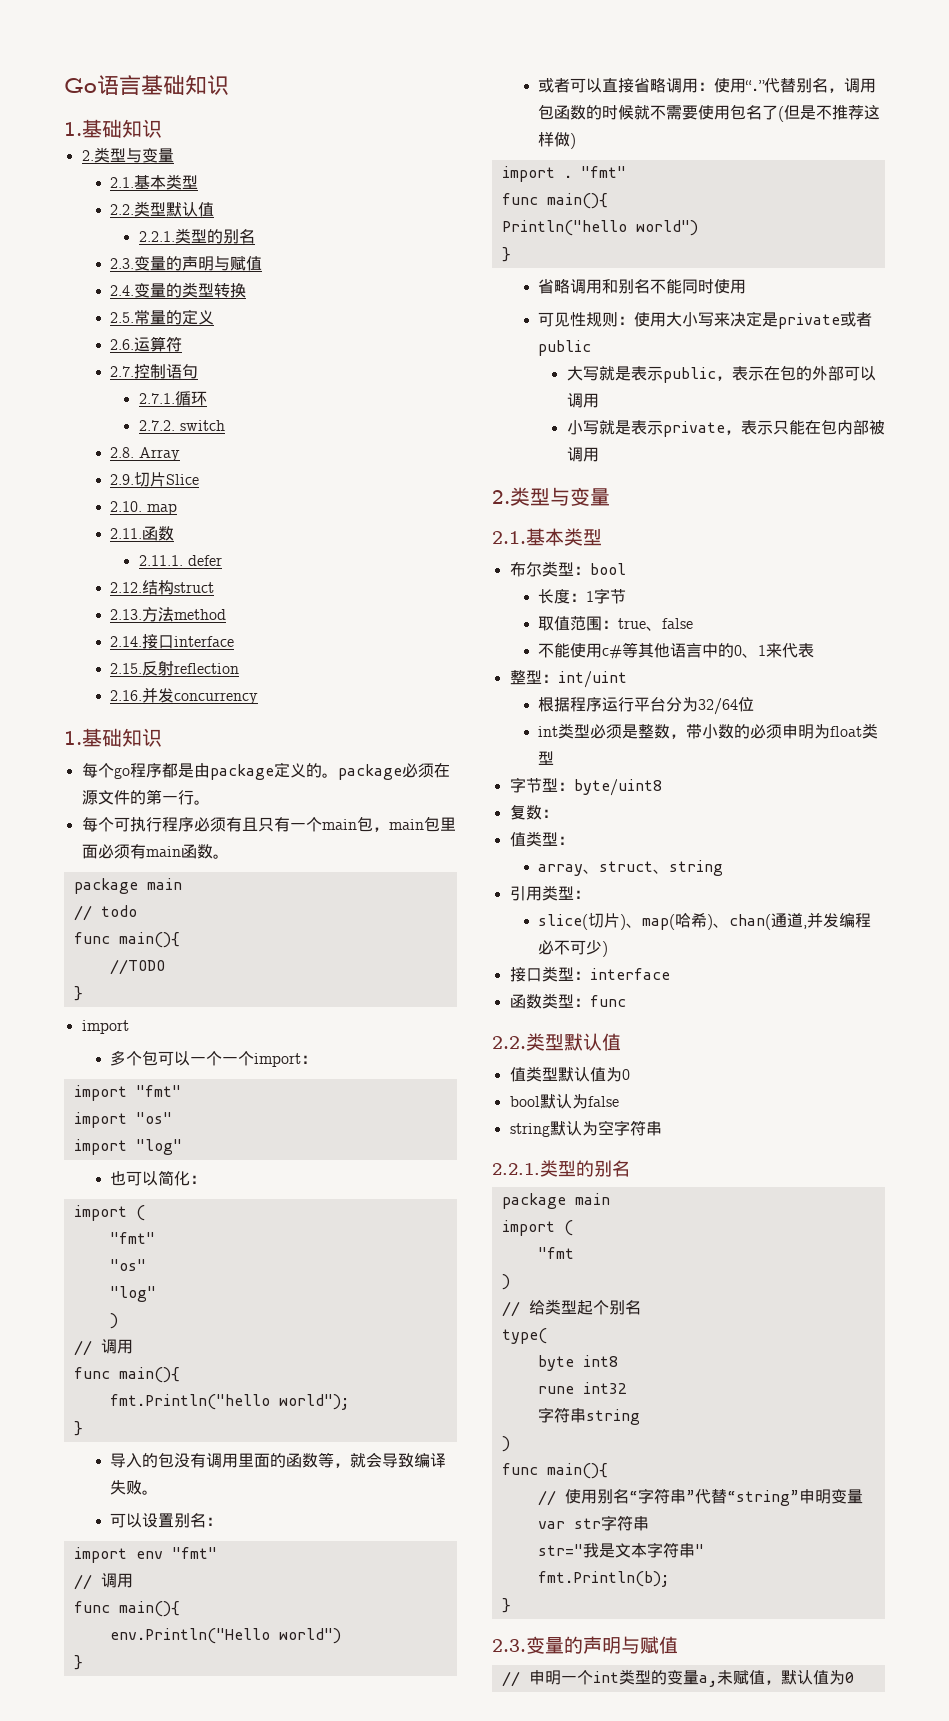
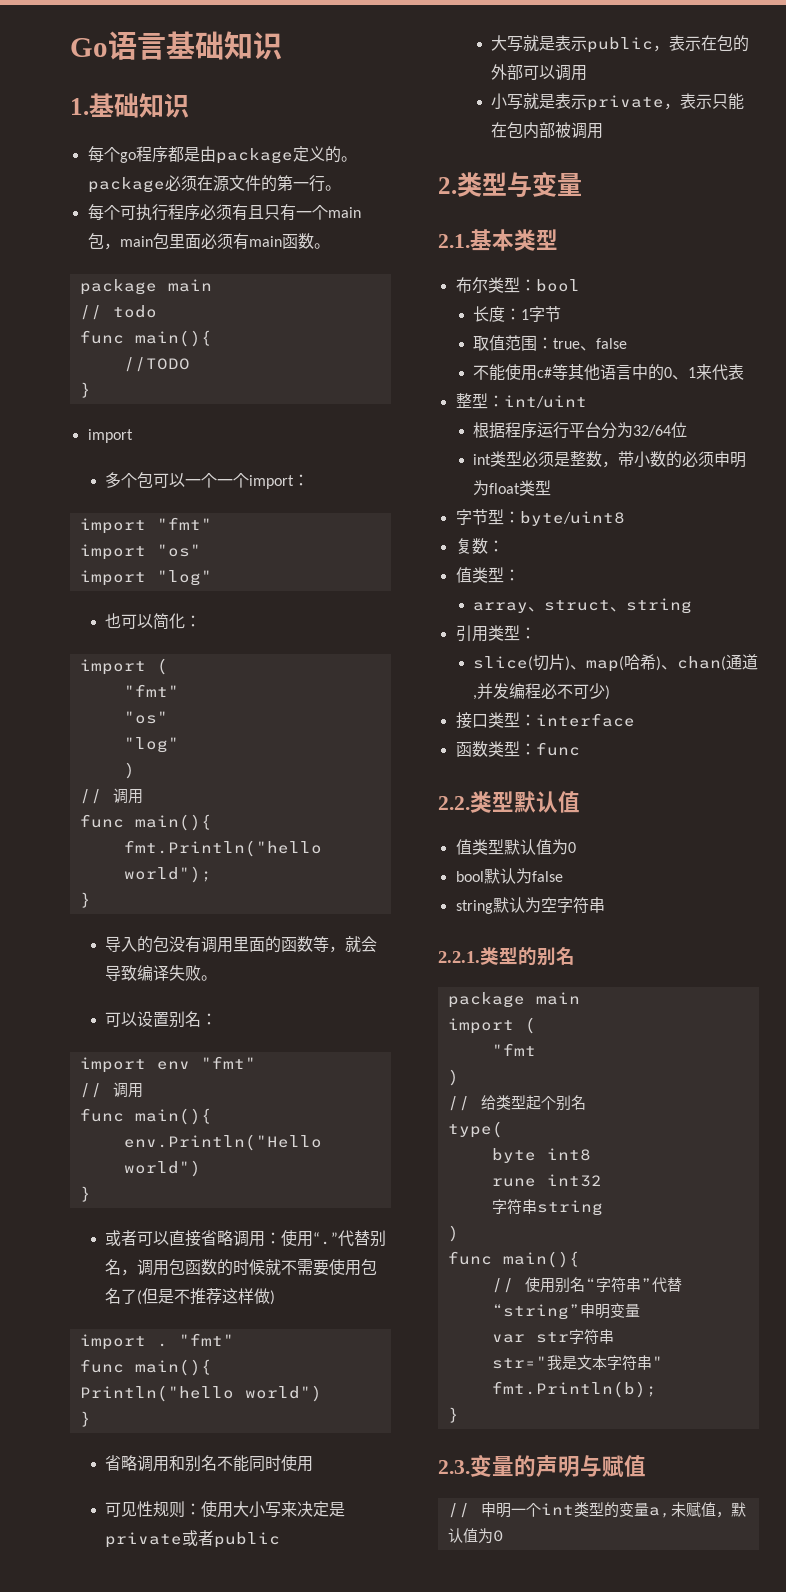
  Go语言基础知识
- 1.基础知识
- 2.类型与变量
- 2.1.基本类型
- 2.2.类型默认值
- 2.2.1.类型的别名
- 2.3.变量的声明与赋值
- 2.4.变量的类型转换
- 2.5.常量的定义
- 2.6.运算符
- 2.7.控制语句
- 2.7.1.循环
- 2.7.2. switch
- 2.8. Array
- 2.9.切片Slice
- 2.10. map
- 2.11.函数
- 2.11.1. defer
- 2.12.结构struct
- 2.13.方法method
- 2.14.接口interface
- 2.15.反射reflection
- 2.16.并发concurrency

